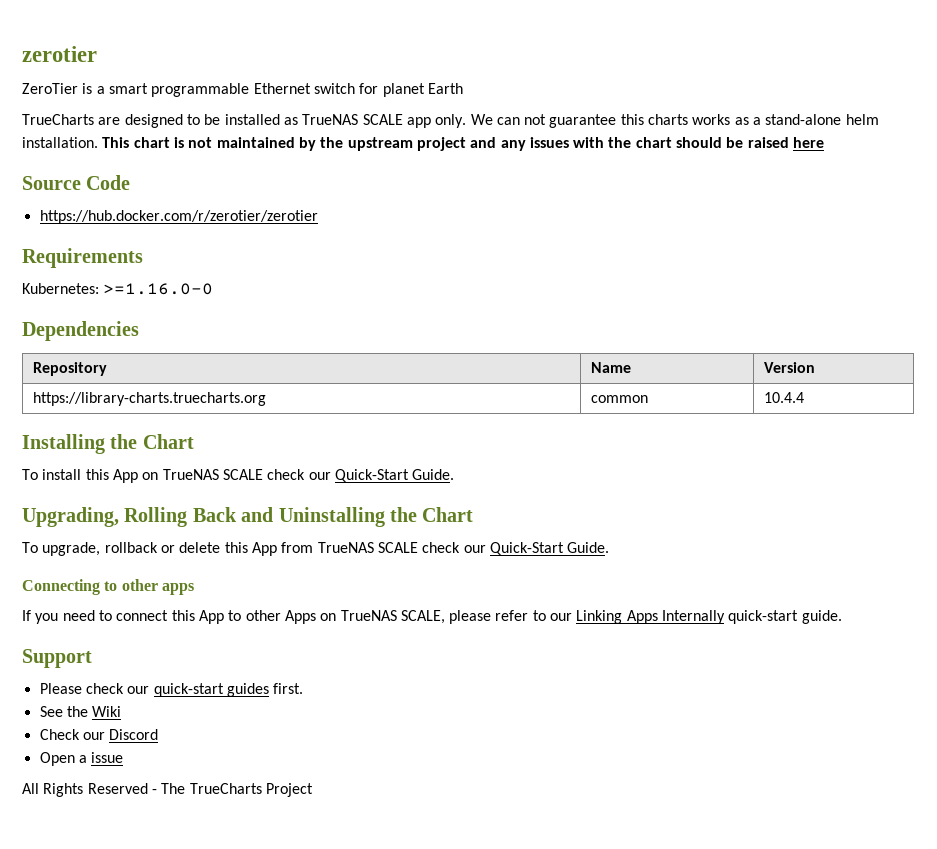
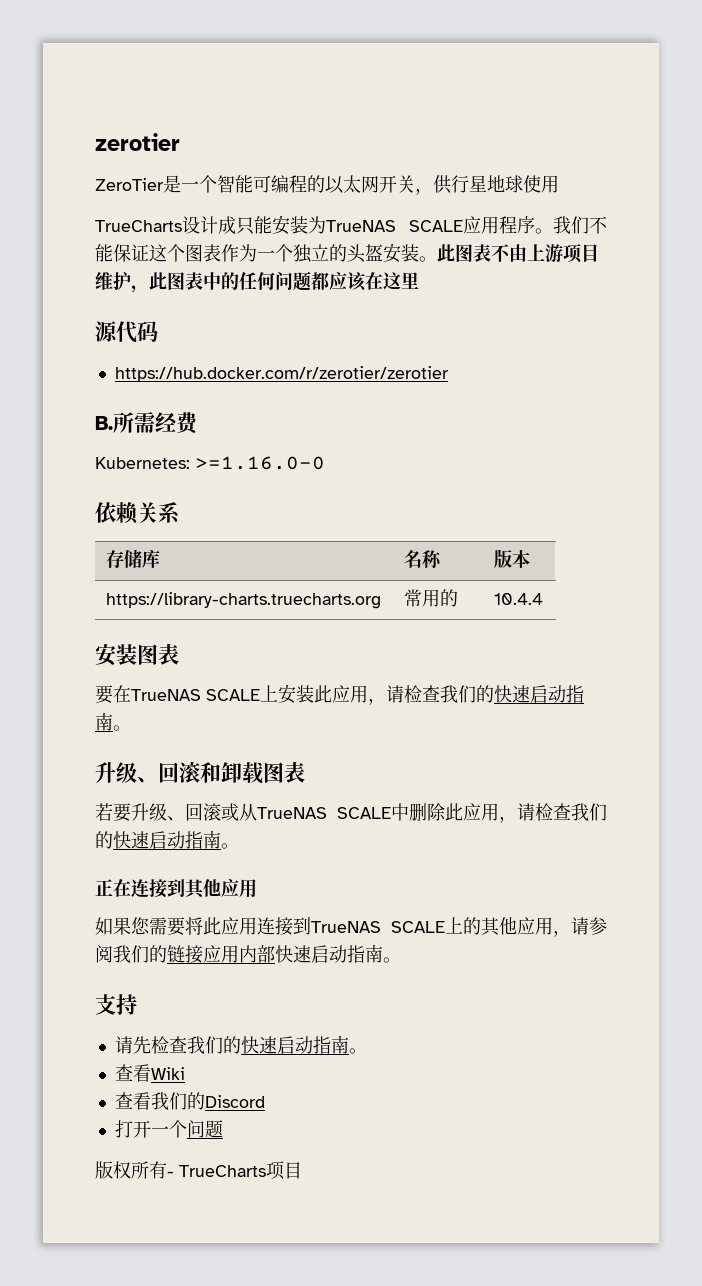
- ZeroTier is a smart programmable Ethernet switch for planet Earth
- TrueCharts are designed to be installed as TrueNAS SCALE app only. We can not guarantee this charts works as a stand-alone helm installation. This chart is not maintained by the upstream project and any issues with the chart should be raised here
- Source Code
+ ZeroTier是一个智能可编程的以太网开关，供行星地球使用
+ TrueCharts设计成只能安装为TrueNAS SCALE应用程序。我们不能保证这个图表作为一个独立的头盔安装。此图表不由上游项目维护，此图表中的任何问题都应该在这里
+ 源代码
  https://hub.docker.com/r/zerotier/zerotier
- Requirements
+ B.所需经费
  Kubernetes: >=1.16.0-0
- Dependencies
- Repository | Name | Version
+ 依赖关系
+ 存储库 | 名称 | 版本
- https://library-charts.truecharts.org | common | 10.4.4
+ https://library-charts.truecharts.org | 常用的 | 10.4.4
- Installing the Chart
- To install this App on TrueNAS SCALE check our Quick-Start Guide.
- Upgrading, Rolling Back and Uninstalling the Chart
- To upgrade, rollback or delete this App from TrueNAS SCALE check our Quick-Start Guide.
- Connecting to other apps
- If you need to connect this App to other Apps on TrueNAS SCALE, please refer to our Linking Apps Internally quick-start guide.
- Support
- Please check our quick-start guides first.
- See the Wiki
+ 安装图表
+ 要在TrueNAS SCALE上安装此应用，请检查我们的快速启动指南。
+ 升级、回滚和卸载图表
+ 若要升级、回滚或从TrueNAS SCALE中删除此应用，请检查我们的快速启动指南。
+ 正在连接到其他应用
+ 如果您需要将此应用连接到TrueNAS SCALE上的其他应用，请参阅我们的链接应用内部快速启动指南。
+ 支持
+ 请先检查我们的快速启动指南。
+ 查看Wiki
- Check our Discord
+ 查看我们的Discord
- Open a issue
- All Rights Reserved - The TrueCharts Project
+ 打开一个问题
+ 版权所有- TrueCharts项目

